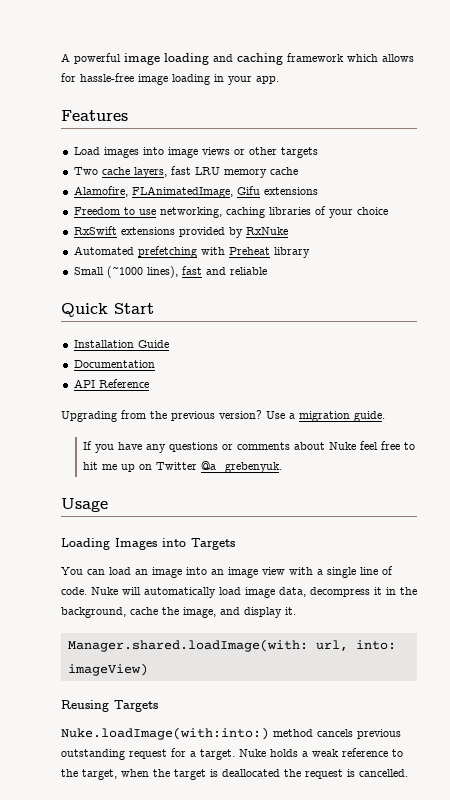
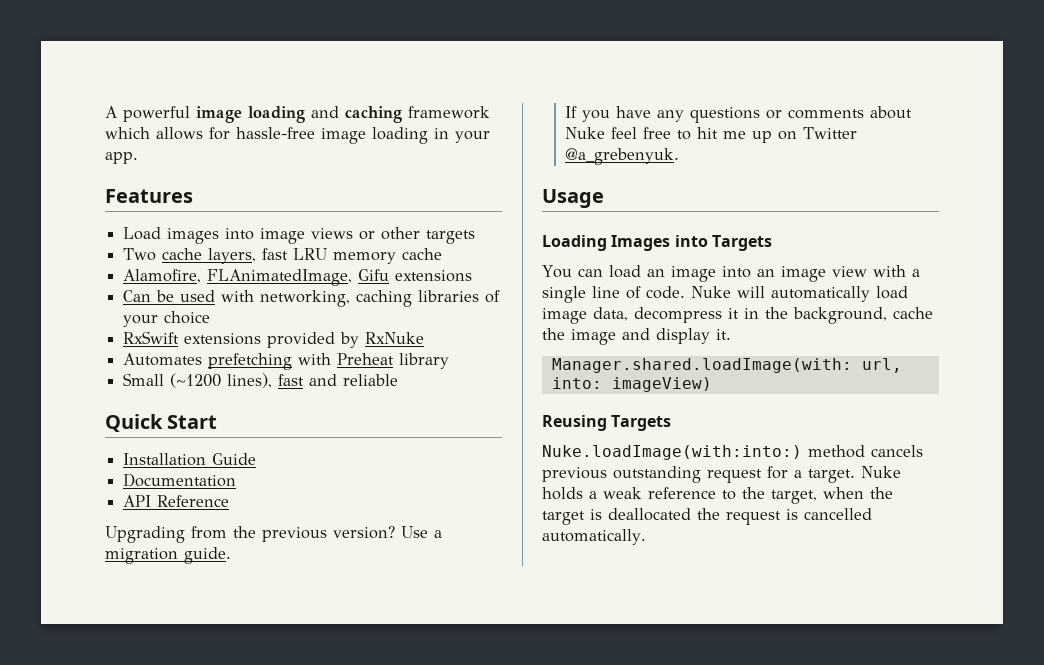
- Freedom to use networking, caching libraries of your choice
+ Can be used with networking, caching libraries of your choice
- Automated prefetching with Preheat library
+ Automates prefetching with Preheat library
- Small (~1000 lines), fast and reliable
+ Small (~1200 lines), fast and reliable
- Nuke will automatically load image data, decompress it in the background, cache the image, and display it.
+ Nuke will automatically load image data, decompress it in the background, cache the image and display it.
- Nuke holds a weak reference to the target, when the target is deallocated the request is cancelled.
+ Nuke holds a weak reference to the target, when the target is deallocated the request is cancelled automatically.

